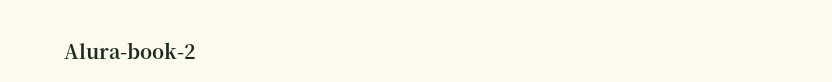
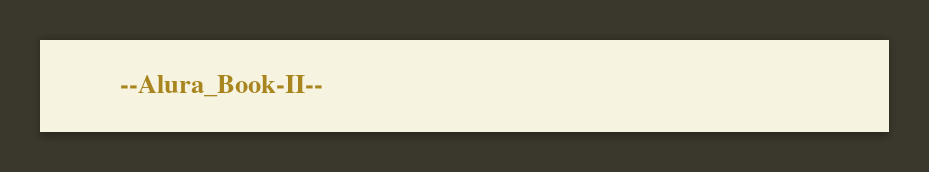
- Alura-book-2
+ --Alura_Book-II--

